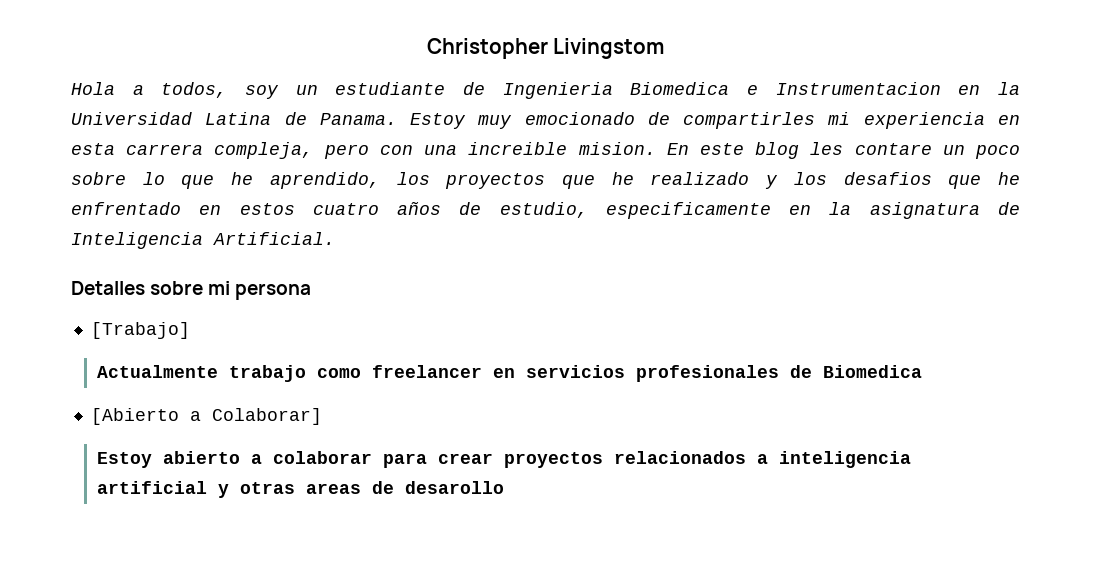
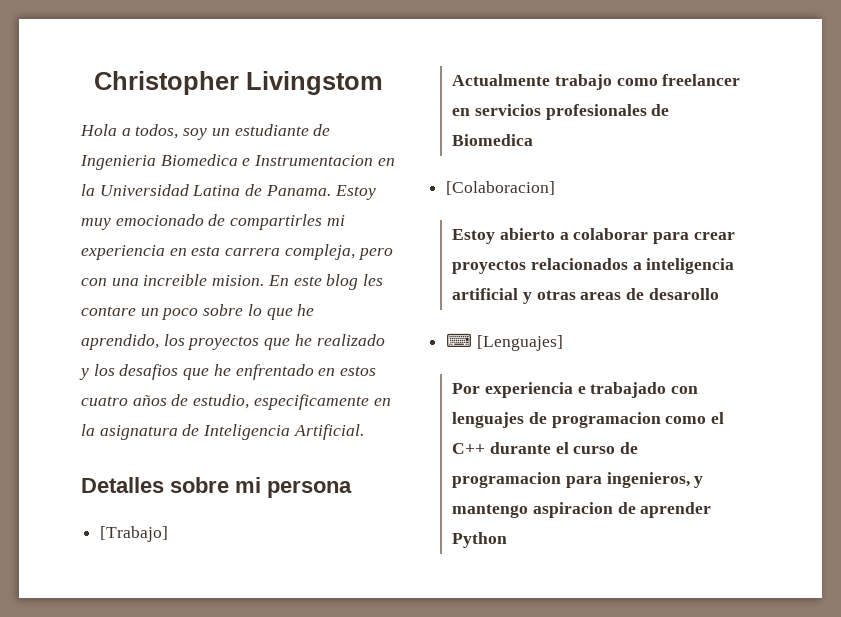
- [Abierto a Colaborar]
+ [Colaboracion]
+ ⌨ [Lenguajes]
+ Por experiencia e trabajado con lenguajes de programacion como el C++ durante el curso de programacion para ingenieros, y mantengo aspiracion de aprender Python

